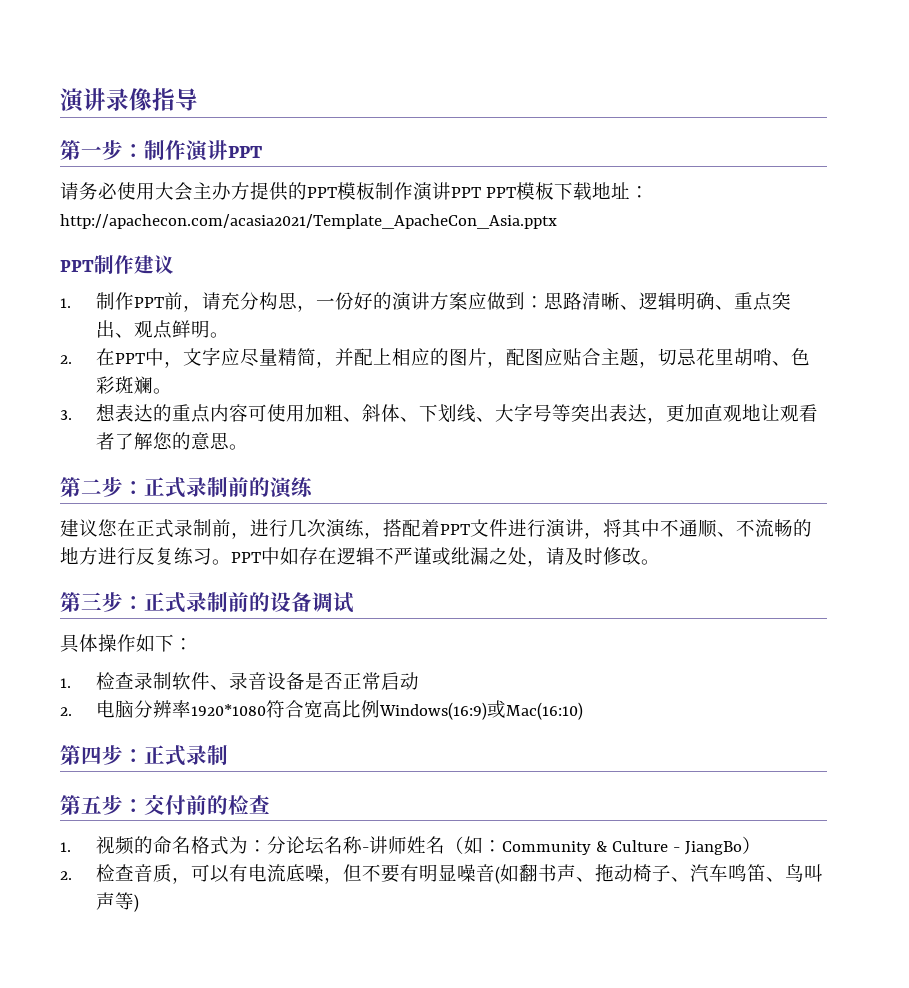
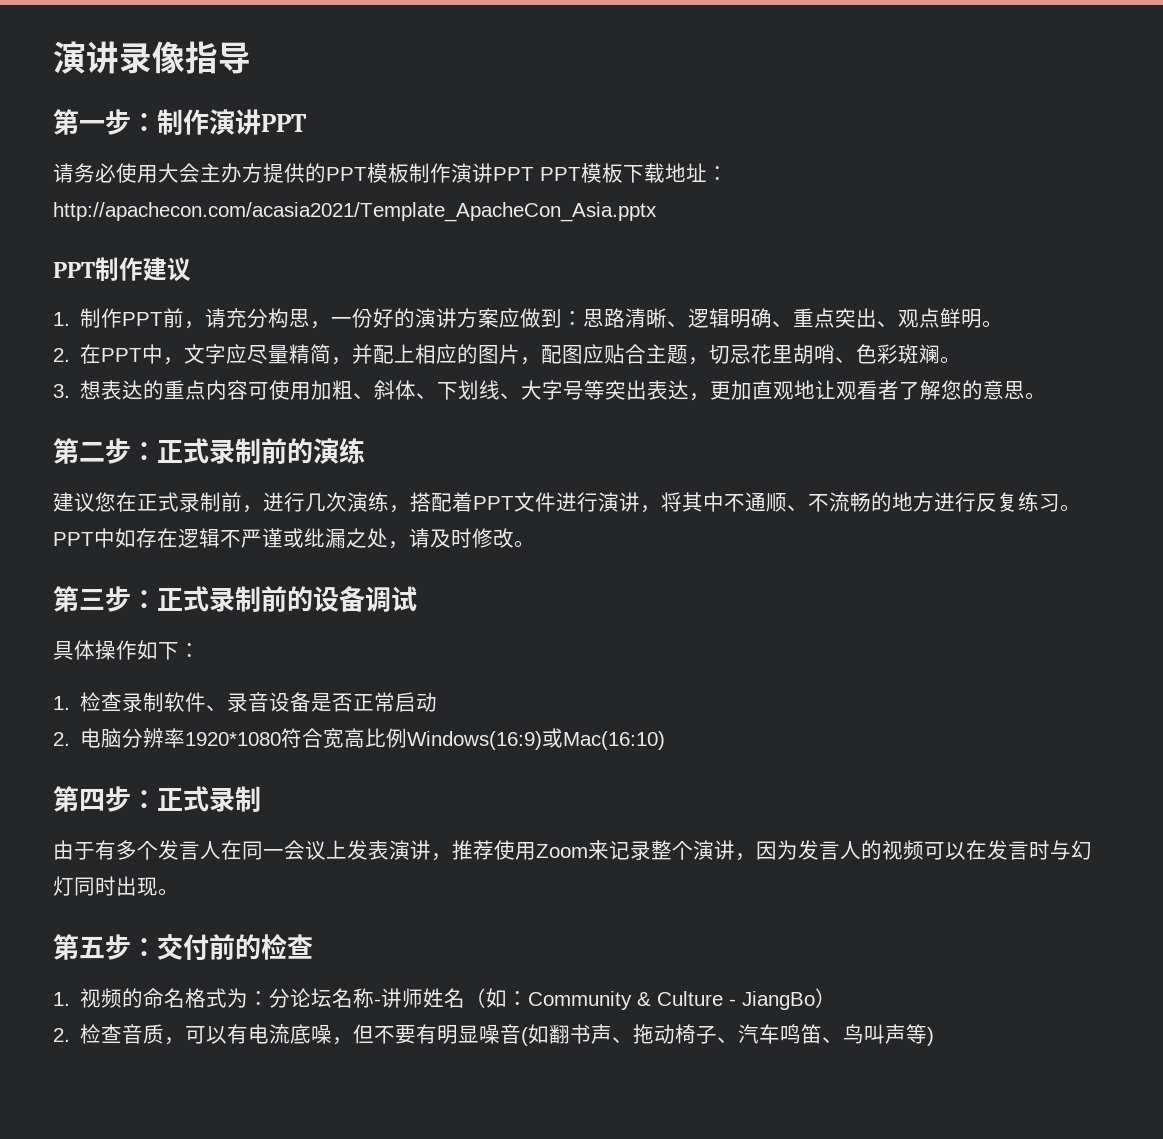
+ 由于有多个发言人在同一会议上发表演讲，推荐使用Zoom来记录整个演讲，因为发言人的视频可以在发言时与幻灯同时出现。

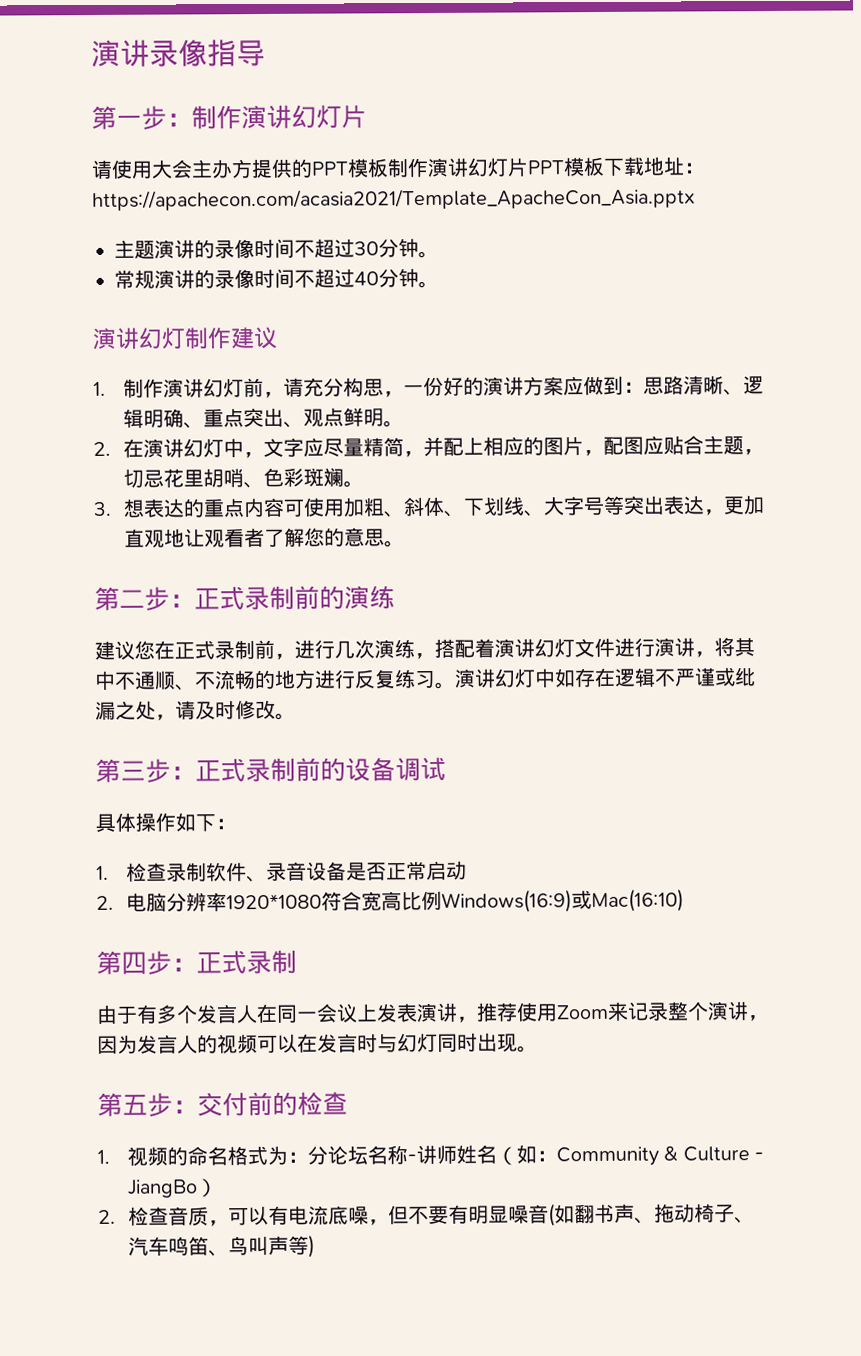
- 第一步：制作演讲PPT
- 请务必使用大会主办方提供的PPT模板制作演讲PPT PPT模板下载地址：http://apachecon.com/acasia2021/Template_ApacheCon_Asia.pptx
- PPT制作建议
+ 第一步：制作演讲幻灯片
+ 请使用大会主办方提供的PPT模板制作演讲幻灯片PPT模板下载地址：https://apachecon.com/acasia2021/Template_ApacheCon_Asia.pptx
+ 主题演讲的录像时间不超过30分钟。
+ 常规演讲的录像时间不超过40分钟。
+ 演讲幻灯制作建议
- 1.制作PPT前，请充分构思，一份好的演讲方案应做到：思路清晰、逻辑明确、重点突出、观点鲜明。
+ 1.制作演讲幻灯前，请充分构思，一份好的演讲方案应做到：思路清晰、逻辑明确、重点突出、观点鲜明。
- 2.在PPT中，文字应尽量精简，并配上相应的图片，配图应贴合主题，切忌花里胡哨、色彩斑斓。
+ 2.在演讲幻灯中，文字应尽量精简，并配上相应的图片，配图应贴合主题，切忌花里胡哨、色彩斑斓。
- 建议您在正式录制前，进行几次演练，搭配着PPT文件进行演讲，将其中不通顺、不流畅的地方进行反复练习。
+ 建议您在正式录制前，进行几次演练，搭配着演讲幻灯文件进行演讲，将其中不通顺、不流畅的地方进行反复练习。
- PPT中如存在逻辑不严谨或纰漏之处，请及时修改。
+ 演讲幻灯中如存在逻辑不严谨或纰漏之处，请及时修改。

